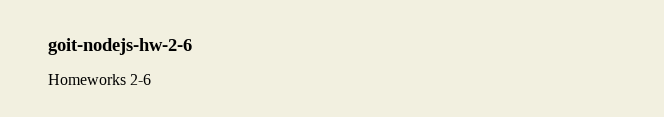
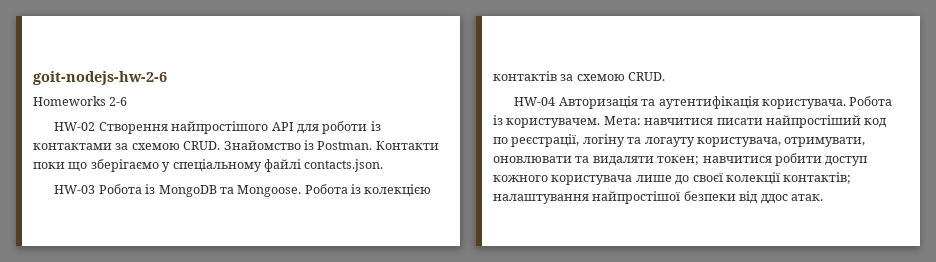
+ HW-02 Створення найпростішого API для роботи із контактами за схемою CRUD. Знайомство із Postman. Контакти поки що зберігаємо у спеціальному файлі contacts.json.
+ HW-03 Робота із MongoDB та Mongoose. Робота із колекцією контактів за схемою CRUD.
+ HW-04 Авторизація та аутентифікація користувача. Робота із користувачем. Мета: навчитися писати найпростіший код по реєстрації, логіну та логауту користувача, отримувати, оновлювати та видаляти токен; навчитися робити доступ кожного користувача лише до своєї колекції контактів; налаштування найпростішої безпеки від ддос атак.

